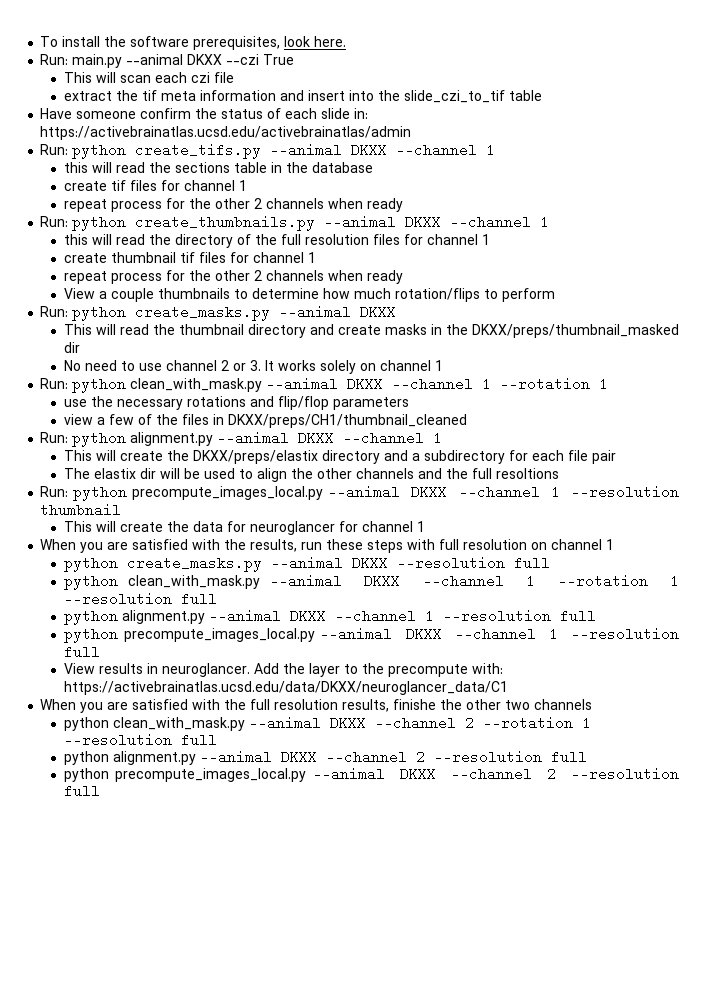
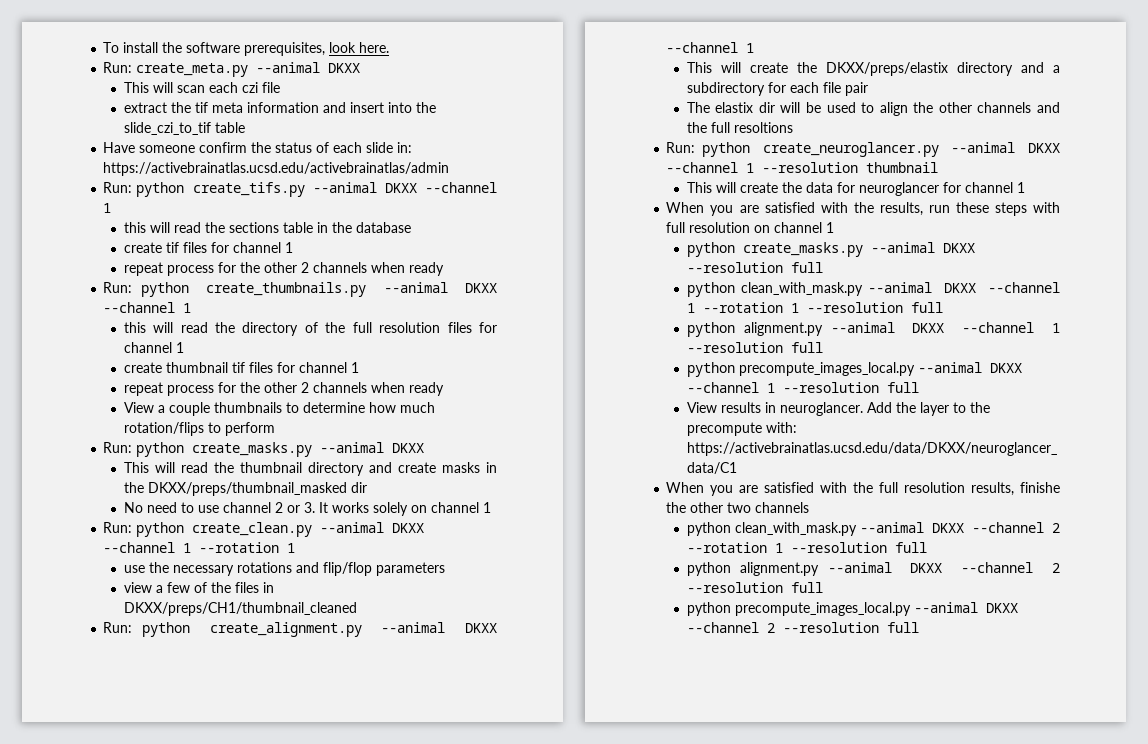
- Run: main.py --animal DKXX --czi True
+ Run: create_meta.py --animal DKXX
- Run: python clean_with_mask.py --animal DKXX --channel 1 --rotation 1
+ Run: python create_clean.py --animal DKXX --channel 1 --rotation 1
- Run: python alignment.py --animal DKXX --channel 1
+ Run: python create_alignment.py --animal DKXX --channel 1
- Run: python precompute_images_local.py --animal DKXX --channel 1 --resolution thumbnail
+ Run: python create_neuroglancer.py --animal DKXX --channel 1 --resolution thumbnail

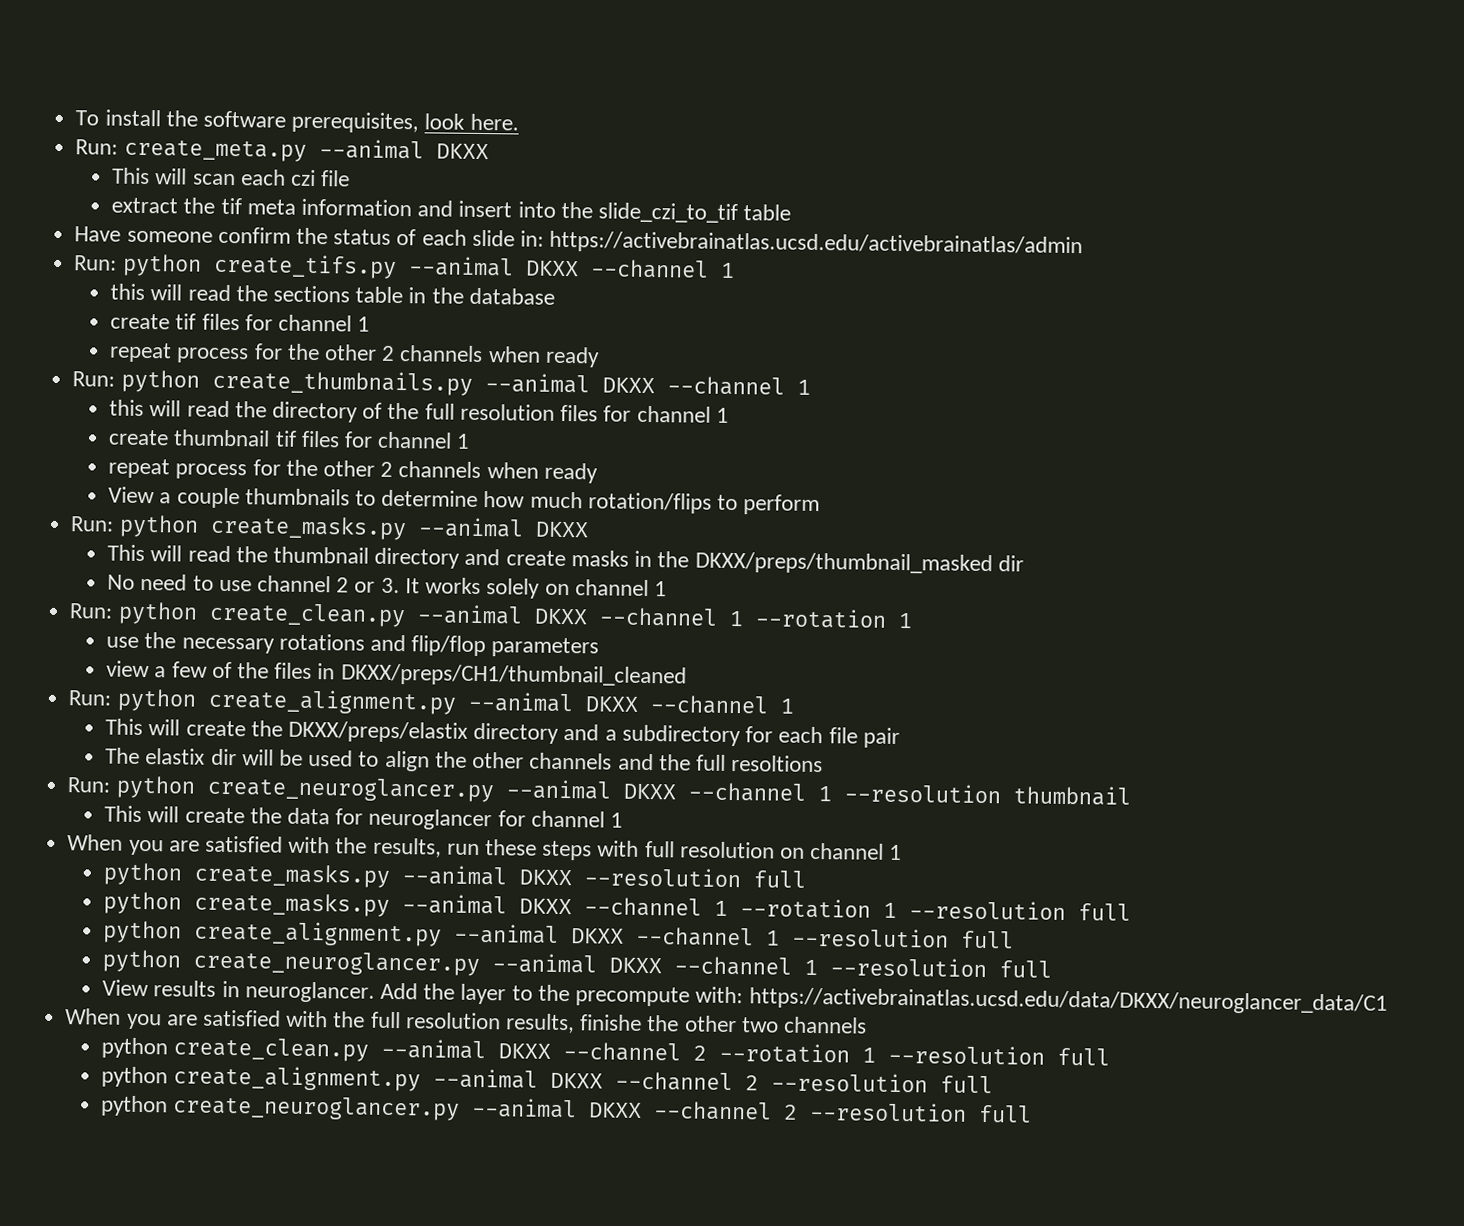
- python clean_with_mask.py --animal DKXX --channel 1 --rotation 1 --resolution full
+ python create_masks.py --animal DKXX --channel 1 --rotation 1 --resolution full
- python alignment.py --animal DKXX --channel 1 --resolution full
+ python create_alignment.py --animal DKXX --channel 1 --resolution full
- python precompute_images_local.py --animal DKXX --channel 1 --resolution full
+ python create_neuroglancer.py --animal DKXX --channel 1 --resolution full
- python clean_with_mask.py --animal DKXX --channel 2 --rotation 1 --resolution full
+ python create_clean.py --animal DKXX --channel 2 --rotation 1 --resolution full
- python alignment.py --animal DKXX --channel 2 --resolution full
+ python create_alignment.py --animal DKXX --channel 2 --resolution full
- python precompute_images_local.py --animal DKXX --channel 2 --resolution full
+ python create_neuroglancer.py --animal DKXX --channel 2 --resolution full

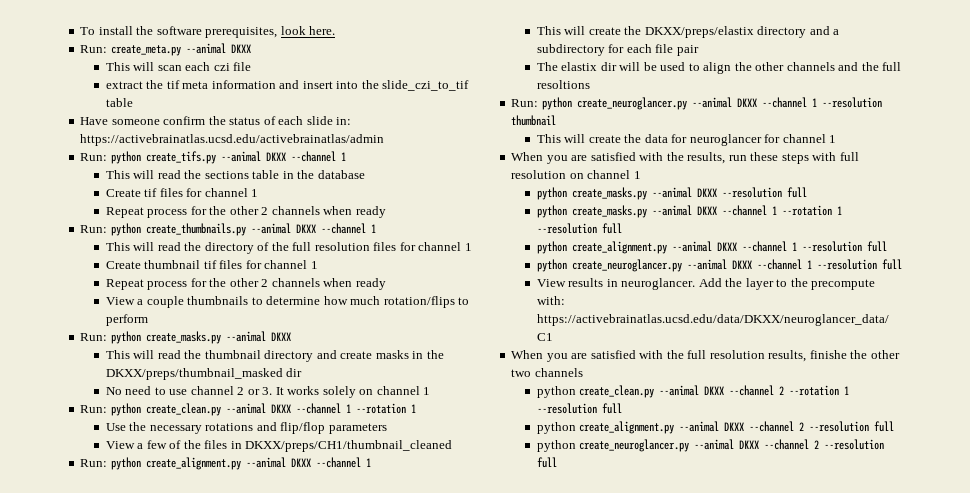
- this will read the sections table in the database
+ This will read the sections table in the database
- create tif files for channel 1
- repeat process for the other 2 channels when ready
+ Create tif files for channel 1
+ Repeat process for the other 2 channels when ready
- this will read the directory of the full resolution files for channel 1
+ This will read the directory of the full resolution files for channel 1
- create thumbnail tif files for channel 1
- repeat process for the other 2 channels when ready
+ Create thumbnail tif files for channel 1
+ Repeat process for the other 2 channels when ready
- use the necessary rotations and flip/flop parameters
+ Use the necessary rotations and flip/flop parameters
- view a few of the files in DKXX/preps/CH1/thumbnail_cleaned
+ View a few of the files in DKXX/preps/CH1/thumbnail_cleaned

